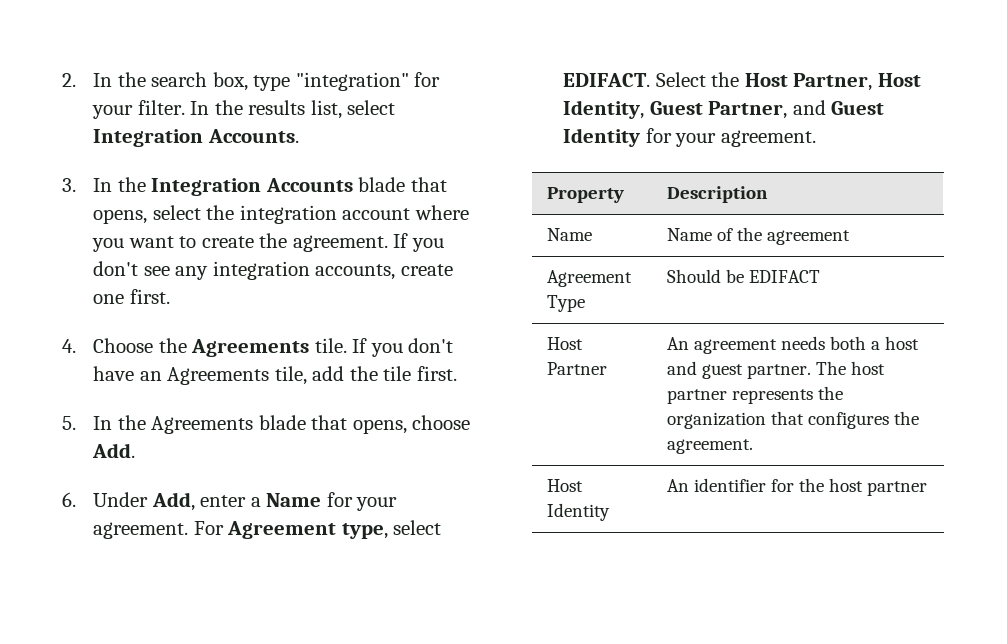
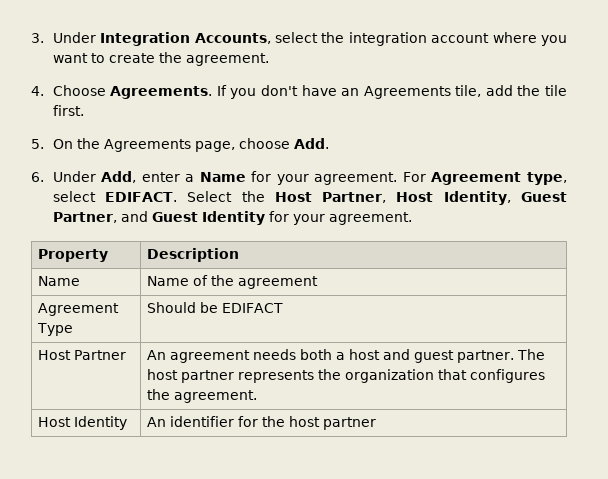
- 2. In the search box, type "integration" for your filter. In the results list, select Integration Accounts.
- 3. In the Integration Accounts blade that opens, select the integration account where you want to create the agreement. If you don't see any integration accounts, create one first.
+ 3. Under Integration Accounts, select the integration account where you want to create the agreement.
- 4. Choose the Agreements tile.
+ 4. Choose Agreements.
- 5. In the Agreements blade that opens, choose Add.
+ 5. On the Agreements page, choose Add.

